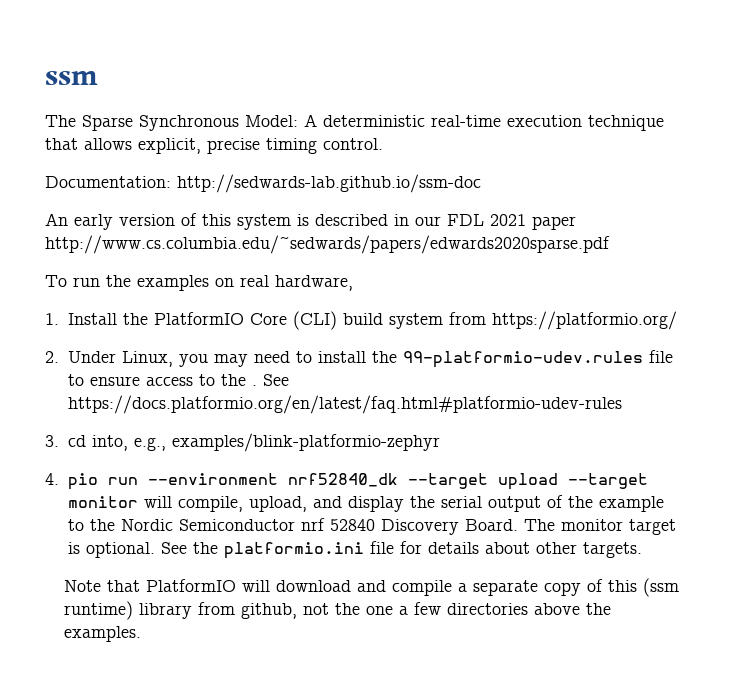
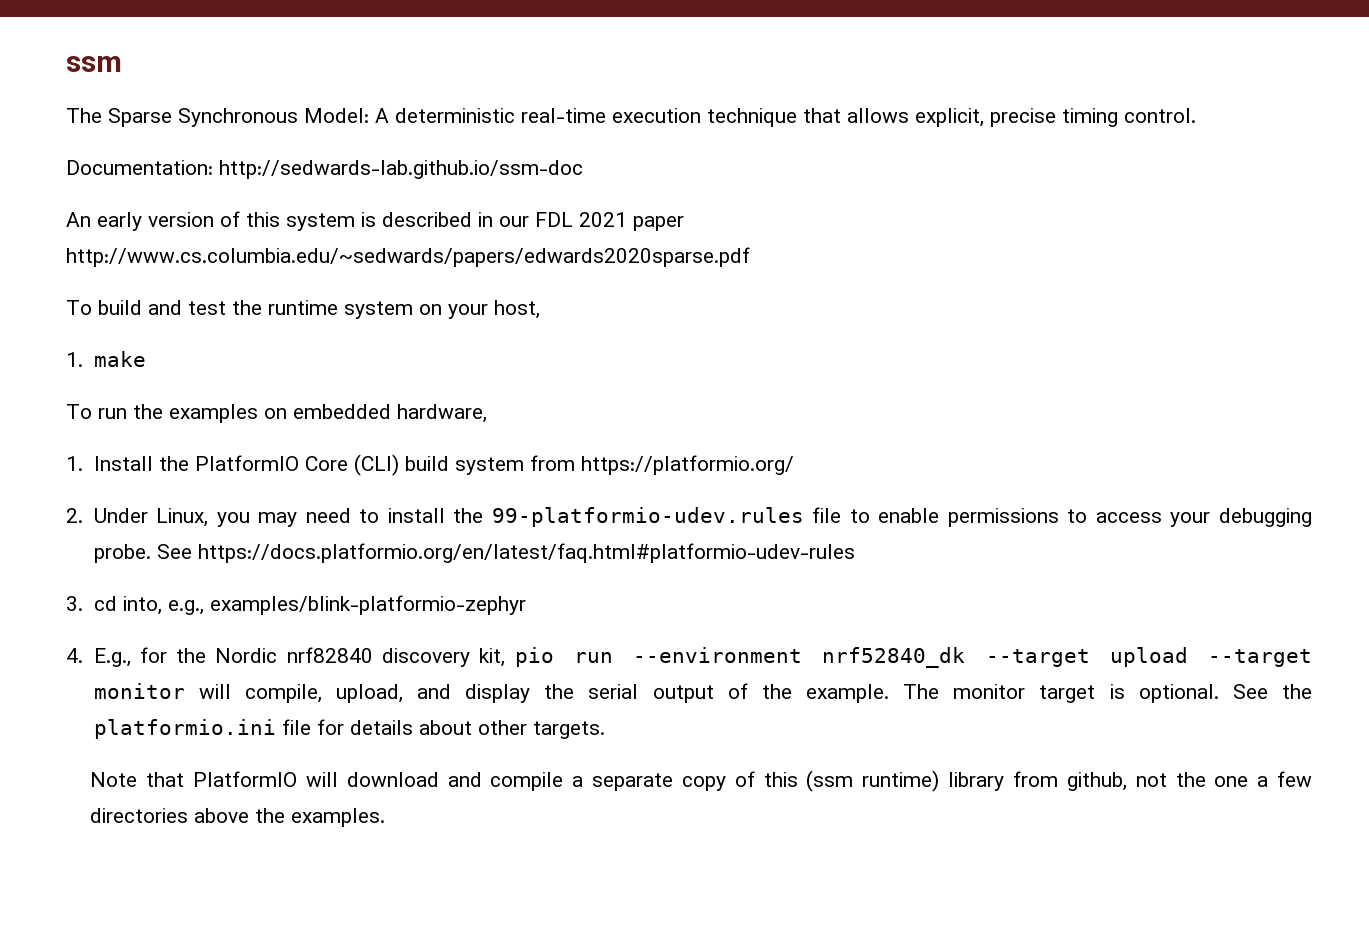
+ To build and test the runtime system on your host,
+ 1. make
- To run the examples on real hardware,
+ To run the examples on embedded hardware,
- 2. Under Linux, you may need to install the 99-platformio-udev.rules file to ensure access to the .
+ 2. Under Linux, you may need to install the 99-platformio-udev.rules file to enable permissions to access your debugging probe.
- 4. pio run --environment nrf52840_dk --target upload --target monitor will compile, upload, and display the serial output of the example to the Nordic Semiconductor nrf 52840 Discovery Board.
+ 4. E.g., for the Nordic nrf82840 discovery kit, pio run --environment nrf52840_dk --target upload --target monitor will compile, upload, and display the serial output of the example.

